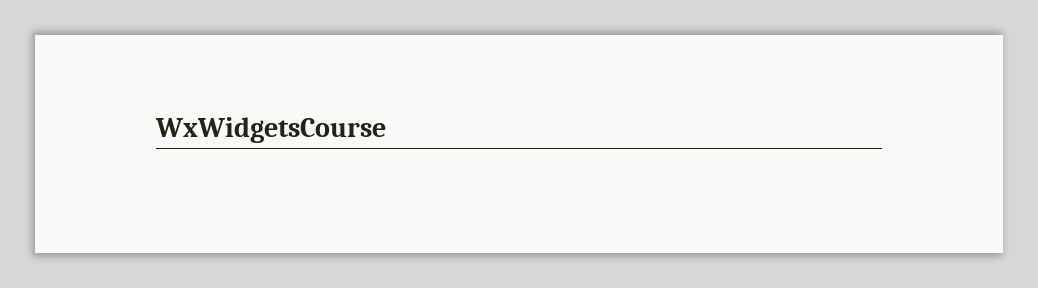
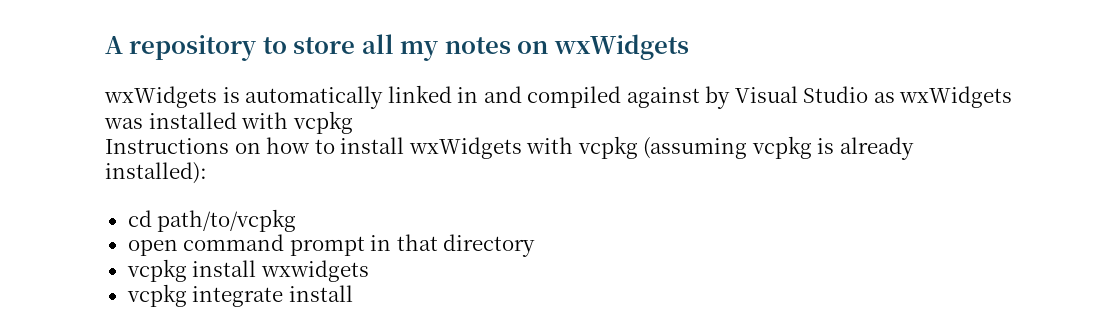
- WxWidgetsCourse
+ A repository to store all my notes on wxWidgets
+ wxWidgets is automatically linked in and compiled against by Visual Studio as wxWidgets was installed with vcpkg
+ Instructions on how to install wxWidgets with vcpkg (assuming vcpkg is already installed):
+ cd path/to/vcpkg
+ open command prompt in that directory
+ vcpkg install wxwidgets
+ vcpkg integrate install

